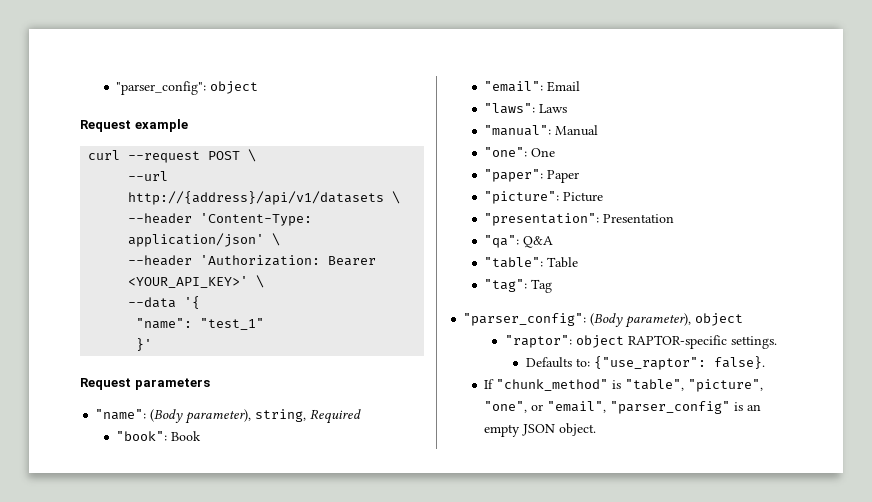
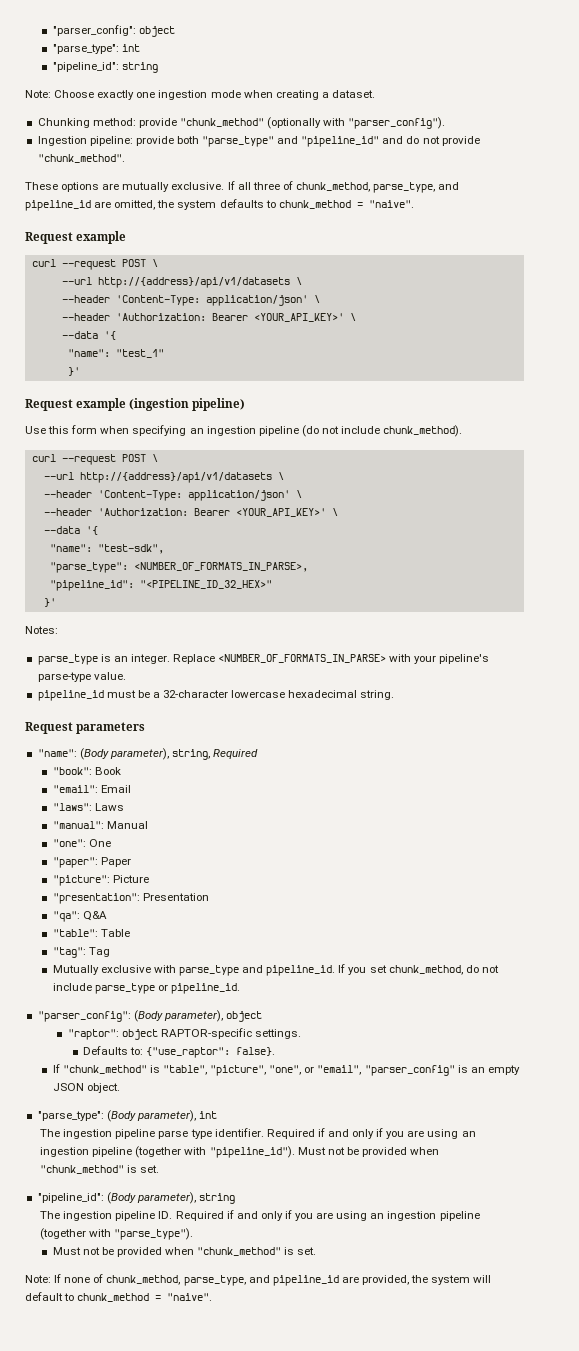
+ "parse_type": int
+ "pipeline_id": string
+ Note: Choose exactly one ingestion mode when creating a dataset.
+ Chunking method: provide "chunk_method" (optionally with "parser_config").
+ Ingestion pipeline: provide both "parse_type" and "pipeline_id" and do not provide "chunk_method".
+ These options are mutually exclusive. If all three of chunk_method, parse_type, and pipeline_id are omitted, the system defaults to chunk_method = "naive".
+ Request example (ingestion pipeline)
+ Use this form when specifying an ingestion pipeline (do not include chunk_method).
+ curl --request POST \
+ --url http://{address}/api/v1/datasets \
+ --header 'Content-Type: application/json' \
+ --header 'Authorization: Bearer <YOUR_API_KEY>' \
+ --data '{
+ "name": "test-sdk",
+ "parse_type": <NUMBER_OF_FORMATS_IN_PARSE>,
+ "pipeline_id": "<PIPELINE_ID_32_HEX>"
+ }'
+ Notes:
+ parse_type is an integer. Replace <NUMBER_OF_FORMATS_IN_PARSE> with your pipeline's parse-type value.
+ pipeline_id must be a 32-character lowercase hexadecimal string.
+ Mutually exclusive with parse_type and pipeline_id. If you set chunk_method, do not include parse_type or pipeline_id.
+ "parse_type": (Body parameter), int
+ The ingestion pipeline parse type identifier. Required if and only if you are using an ingestion pipeline (together with "pipeline_id"). Must not be provided when "chunk_method" is set.
+ "pipeline_id": (Body parameter), string
+ The ingestion pipeline ID. Required if and only if you are using an ingestion pipeline (together with "parse_type").
+ Must not be provided when "chunk_method" is set.
+ Note: If none of chunk_method, parse_type, and pipeline_id are provided, the system will default to chunk_method = "naive".

